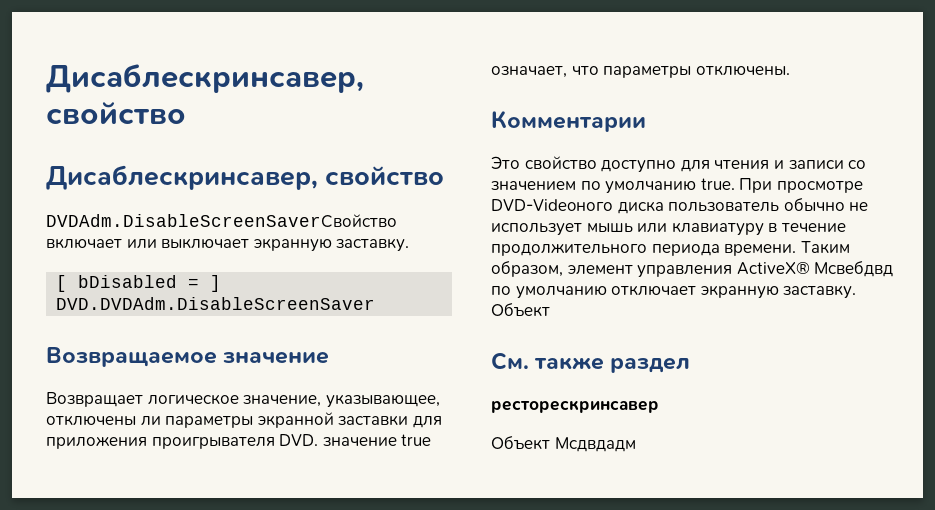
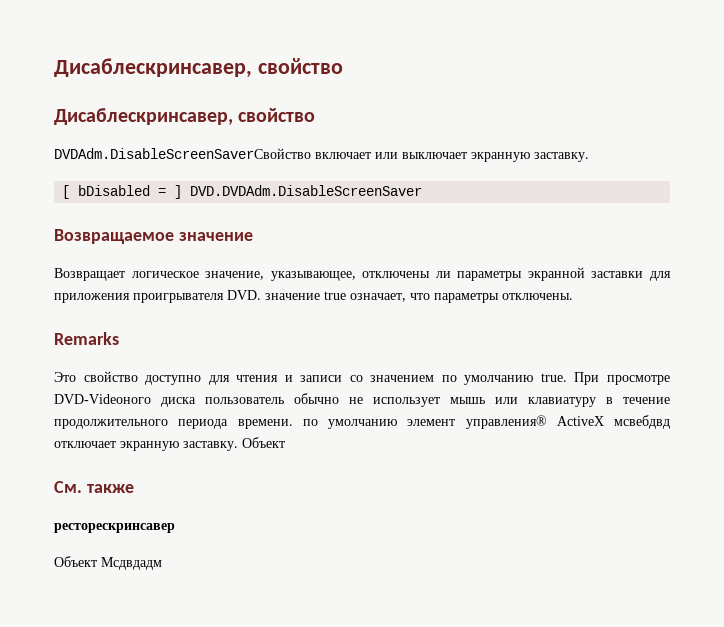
- Комментарии
+ Remarks
- При просмотре DVD-Videoного диска пользователь обычно не использует мышь или клавиатуру в течение продолжительного периода времени. Таким образом, элемент управления ActiveX® Мсвебдвд по умолчанию отключает экранную заставку.
+ При просмотре DVD-Videoного диска пользователь обычно не использует мышь или клавиатуру в течение продолжительного периода времени. по умолчанию элемент управления® ActiveX мсвебдвд отключает экранную заставку.
- См. также раздел
+ См. также

